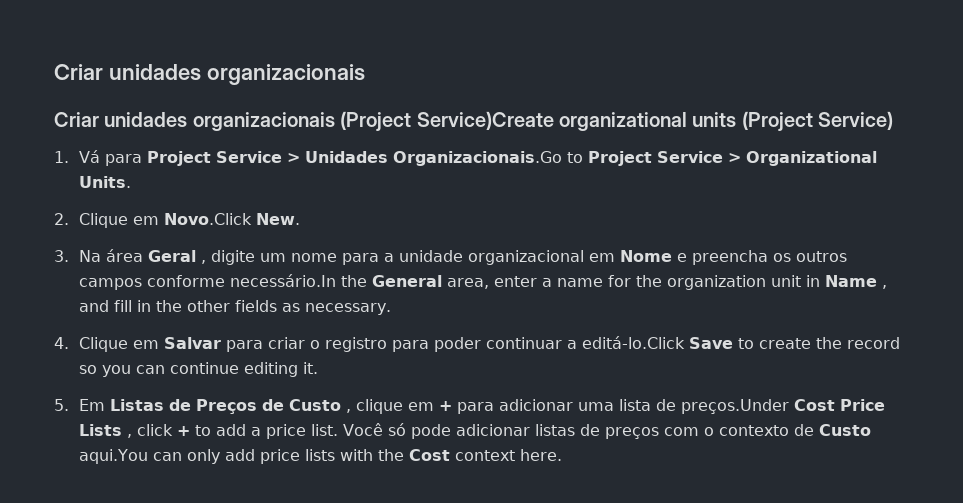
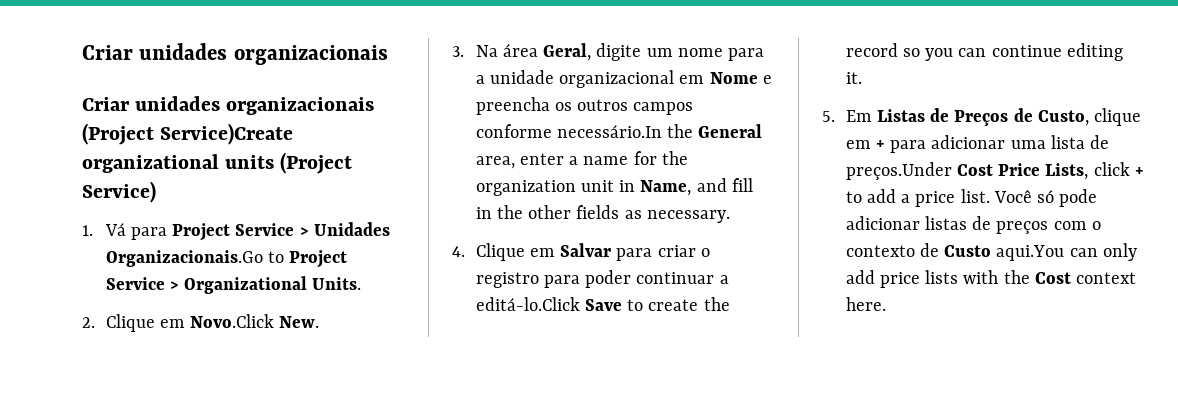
- 3. Na área Geral , digite um nome para a unidade organizacional em Nome e preencha os outros campos conforme necessário.In the General area, enter a name for the organization unit in Name , and fill in the other fields as necessary.
+ 3. Na área Geral, digite um nome para a unidade organizacional em Nome e preencha os outros campos conforme necessário.In the General area, enter a name for the organization unit in Name, and fill in the other fields as necessary.
- 5. Em Listas de Preços de Custo , clique em + para adicionar uma lista de preços.Under Cost Price Lists , click + to add a price list.
+ 5. Em Listas de Preços de Custo, clique em + para adicionar uma lista de preços.Under Cost Price Lists, click + to add a price list.

